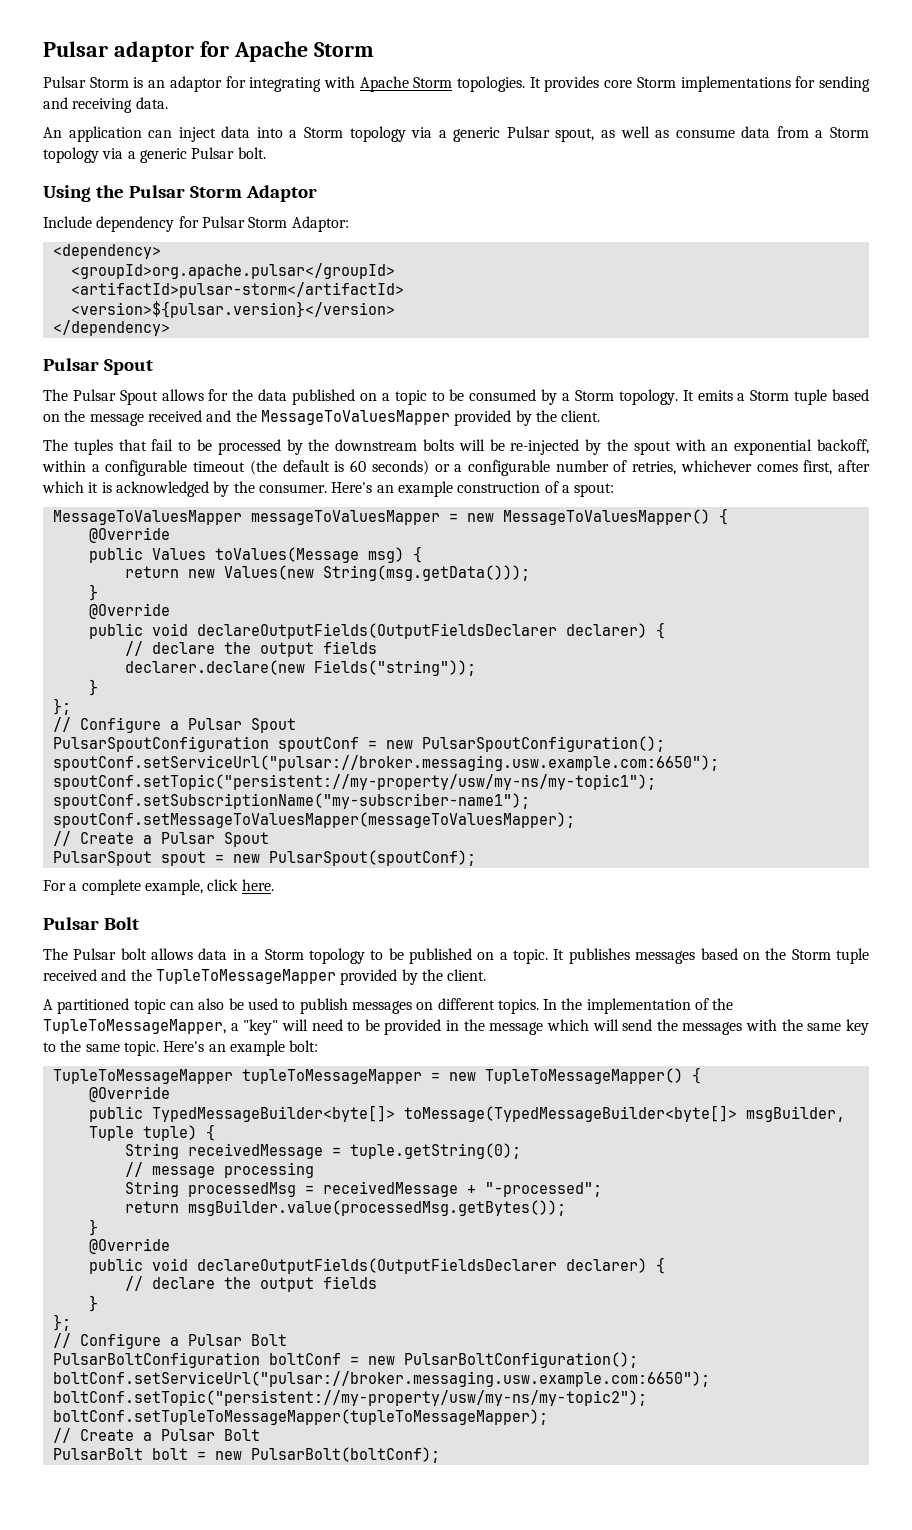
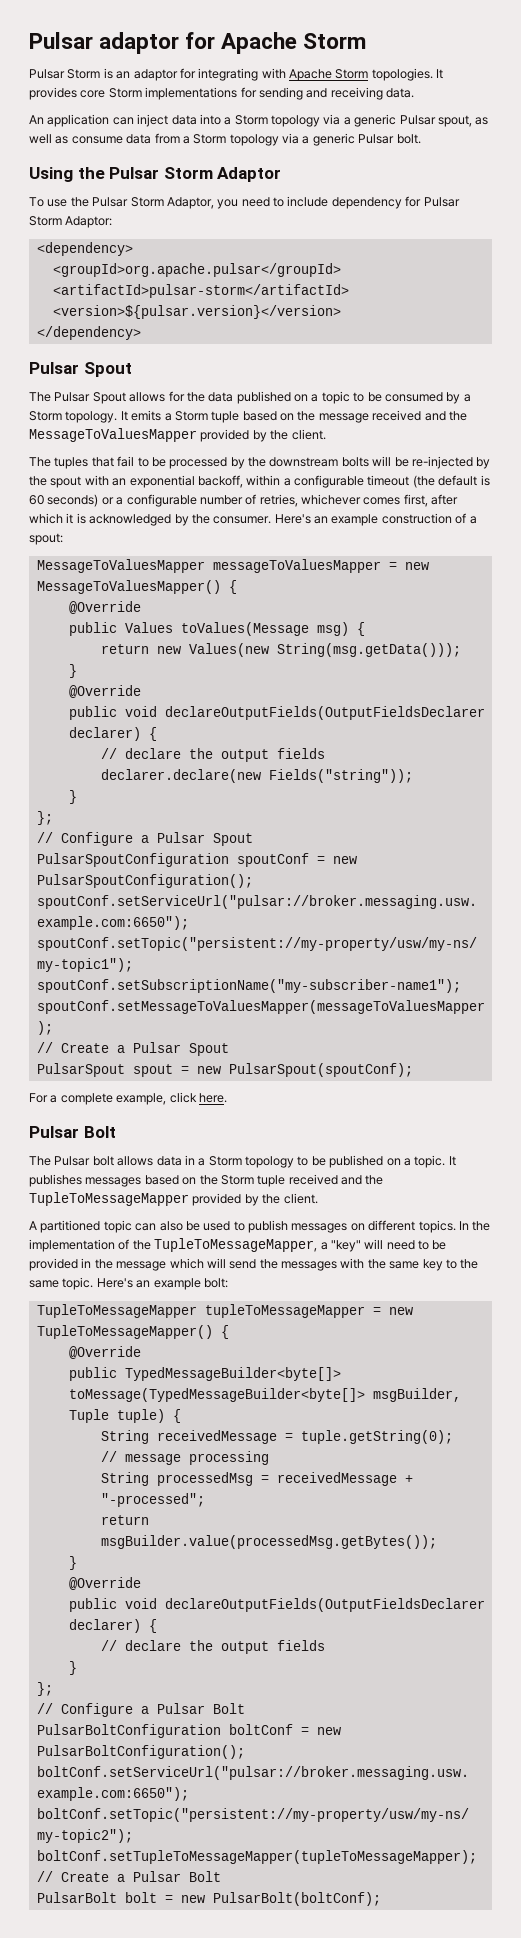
- Include dependency for Pulsar Storm Adaptor:
+ To use the Pulsar Storm Adaptor, you need to include dependency for Pulsar Storm Adaptor:

